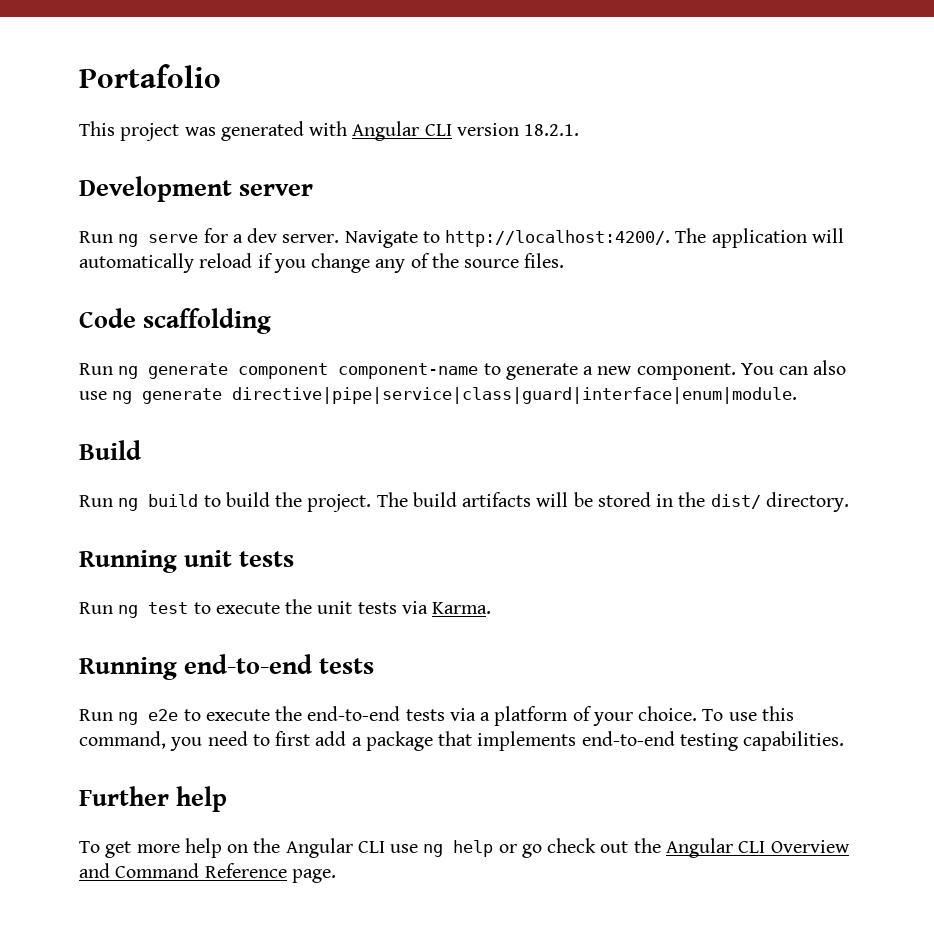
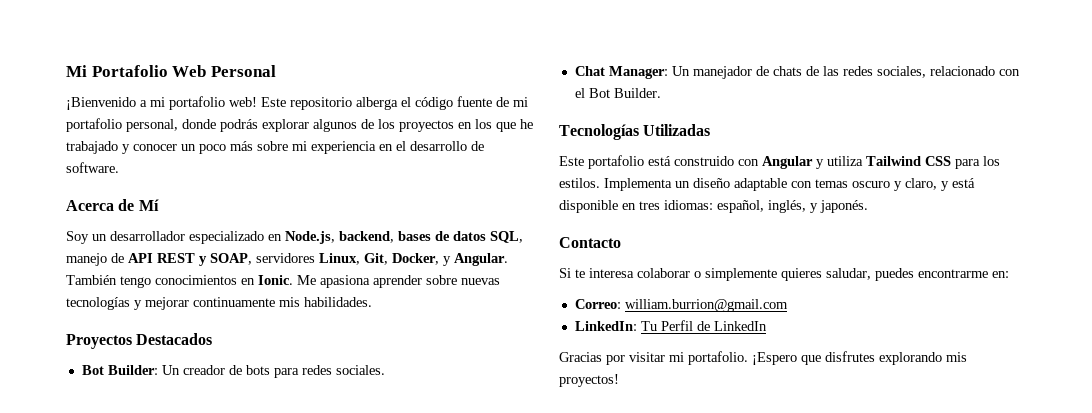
- Portafolio
- This project was generated with Angular CLI version 18.2.1.
- Development server
- Run ng serve for a dev server. Navigate to http://localhost:4200/. The application will automatically reload if you change any of the source files.
- Code scaffolding
- Run ng generate component component-name to generate a new component. You can also use ng generate directive|pipe|service|class|guard|interface|enum|module.
- Build
- Run ng build to build the project. The build artifacts will be stored in the dist/ directory.
- Running unit tests
- Run ng test to execute the unit tests via Karma.
- Running end-to-end tests
- Run ng e2e to execute the end-to-end tests via a platform of your choice. To use this command, you need to first add a package that implements end-to-end testing capabilities.
- Further help
- To get more help on the Angular CLI use ng help or go check out the Angular CLI Overview and Command Reference page.
+ Mi Portafolio Web Personal
+ ¡Bienvenido a mi portafolio web! Este repositorio alberga el código fuente de mi portafolio personal, donde podrás explorar algunos de los proyectos en los que he trabajado y conocer un poco más sobre mi experiencia en el desarrollo de software.
+ Acerca de Mí
+ Soy un desarrollador especializado en Node.js, backend, bases de datos SQL, manejo de API REST y SOAP, servidores Linux, Git, Docker, y Angular. También tengo conocimientos en Ionic. Me apasiona aprender sobre nuevas tecnologías y mejorar continuamente mis habilidades.
+ Proyectos Destacados
+ Bot Builder: Un creador de bots para redes sociales.
+ Chat Manager: Un manejador de chats de las redes sociales, relacionado con el Bot Builder.
+ Tecnologías Utilizadas
+ Este portafolio está construido con Angular y utiliza Tailwind CSS para los estilos. Implementa un diseño adaptable con temas oscuro y claro, y está disponible en tres idiomas: español, inglés, y japonés.
+ Contacto
+ Si te interesa colaborar o simplemente quieres saludar, puedes encontrarme en:
+ Correo: william.burrion@gmail.com
+ LinkedIn: Tu Perfil de LinkedIn
+ Gracias por visitar mi portafolio. ¡Espero que disfrutes explorando mis proyectos!

